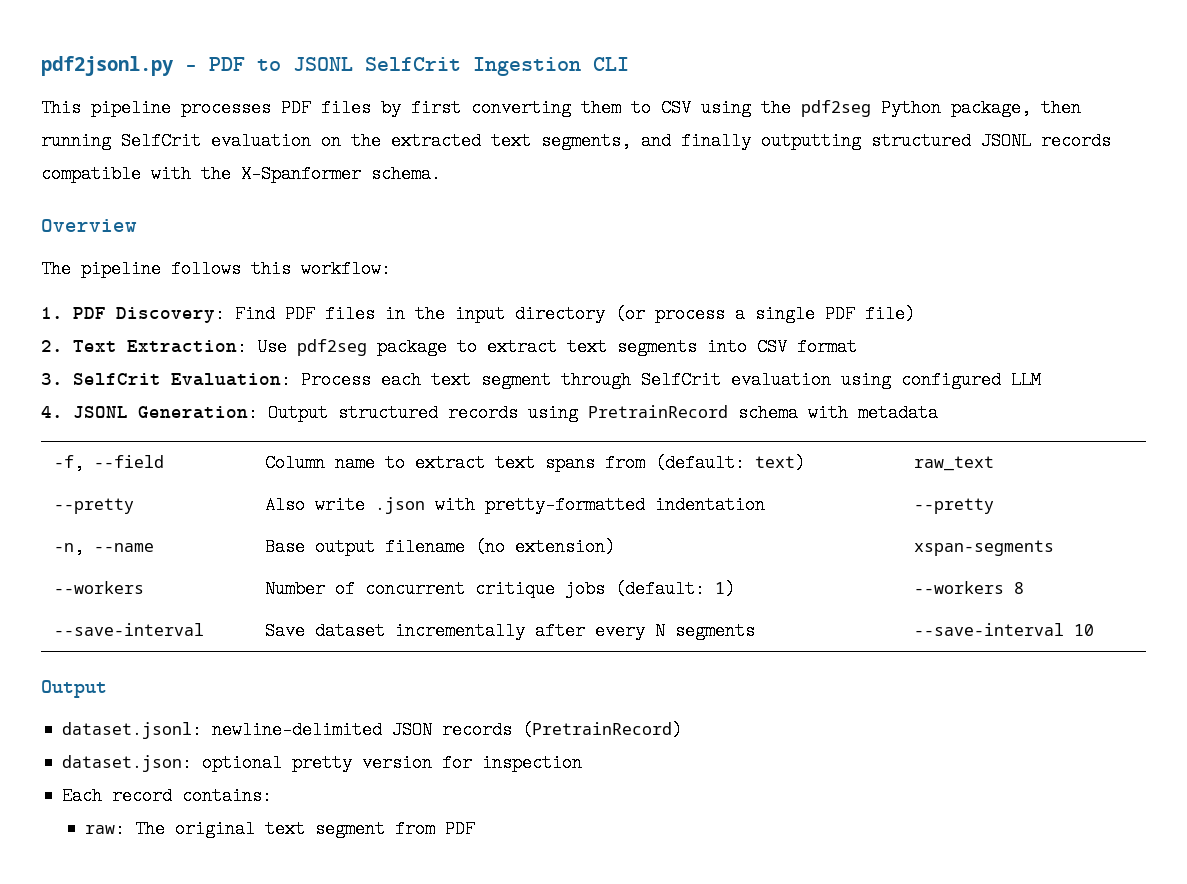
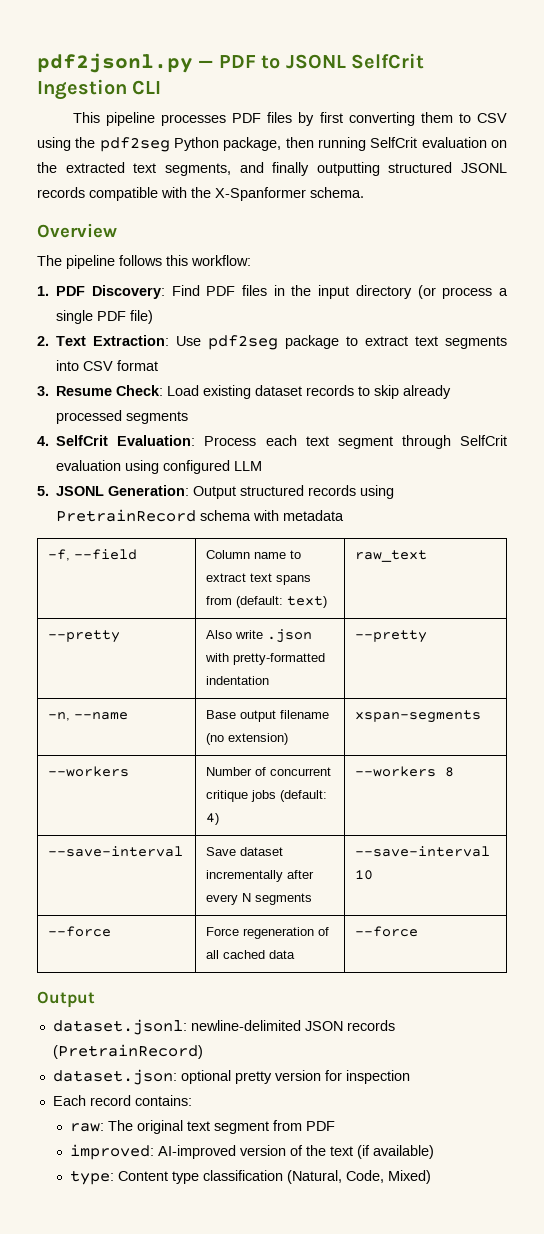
- 3. SelfCrit Evaluation: Process each text segment through SelfCrit evaluation using configured LLM
+ 3. Resume Check: Load existing dataset records to skip already processed segments
+ 4. SelfCrit Evaluation: Process each text segment through SelfCrit evaluation using configured LLM
- 4. JSONL Generation: Output structured records using PretrainRecord schema with metadata
+ 5. JSONL Generation: Output structured records using PretrainRecord schema with metadata
- --workers | Number of concurrent critique jobs (default: 1) | --workers 8
+ --workers | Number of concurrent critique jobs (default: 4) | --workers 8
+ --force | Force regeneration of all cached data | --force
+ improved: AI-improved version of the text (if available)
+ type: Content type classification (Natural, Code, Mixed)

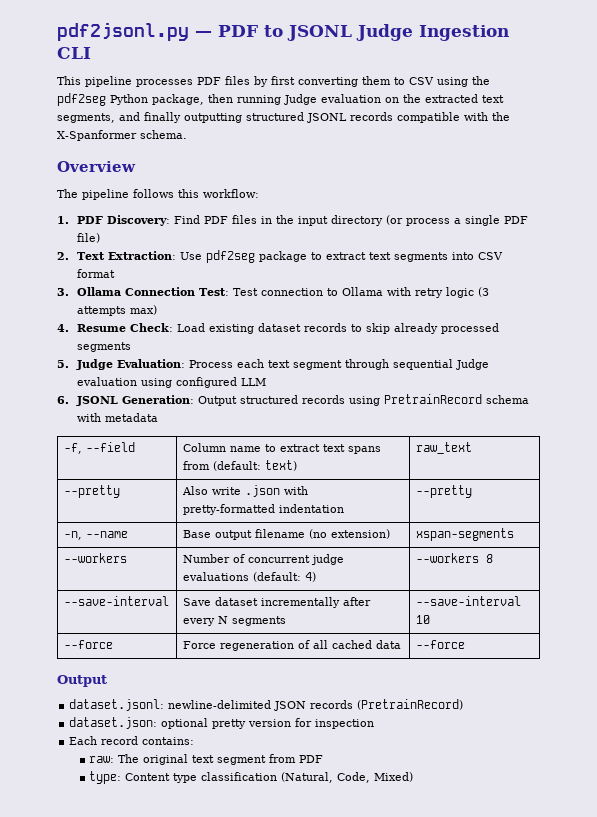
- pdf2jsonl.py — PDF to JSONL SelfCrit Ingestion CLI
+ pdf2jsonl.py — PDF to JSONL Judge Ingestion CLI
- This pipeline processes PDF files by first converting them to CSV using the pdf2seg Python package, then running SelfCrit evaluation on the extracted text segments, and finally outputting structured JSONL records compatible with the X-Spanformer schema.
+ This pipeline processes PDF files by first converting them to CSV using the pdf2seg Python package, then running Judge evaluation on the extracted text segments, and finally outputting structured JSONL records compatible with the X-Spanformer schema.
- 3. Resume Check: Load existing dataset records to skip already processed segments
+ 3. Ollama Connection Test: Test connection to Ollama with retry logic (3 attempts max)
+ 4. Resume Check: Load existing dataset records to skip already processed segments
- 4. SelfCrit Evaluation: Process each text segment through SelfCrit evaluation using configured LLM
+ 5. Judge Evaluation: Process each text segment through sequential Judge evaluation using configured LLM
- 5. JSONL Generation: Output structured records using PretrainRecord schema with metadata
+ 6. JSONL Generation: Output structured records using PretrainRecord schema with metadata
- --workers | Number of concurrent critique jobs (default: 4) | --workers 8
+ --workers | Number of concurrent judge evaluations (default: 4) | --workers 8
- improved: AI-improved version of the text (if available)

